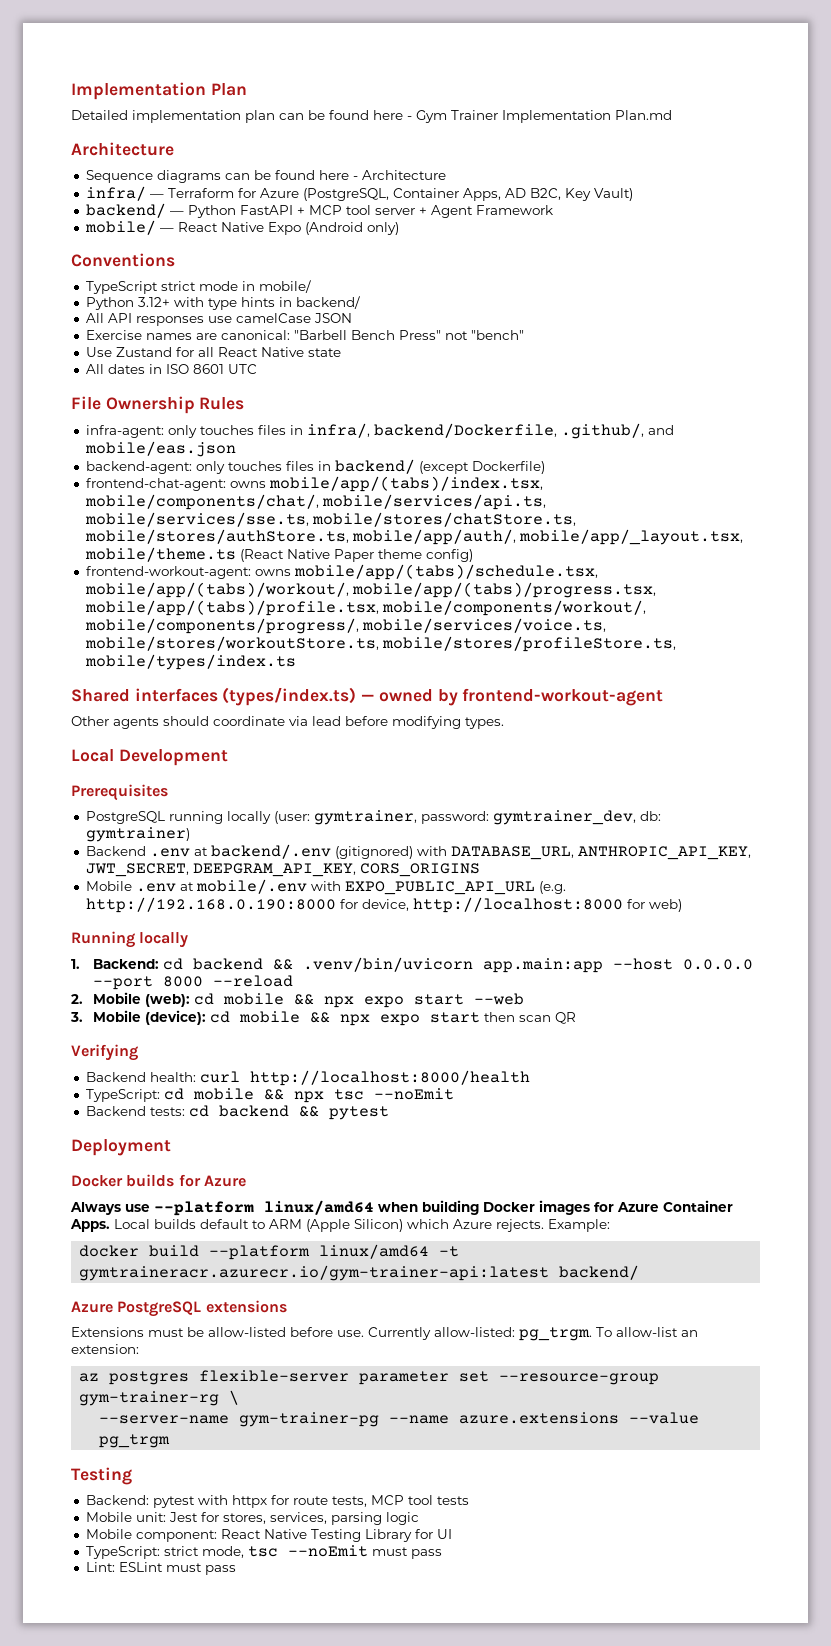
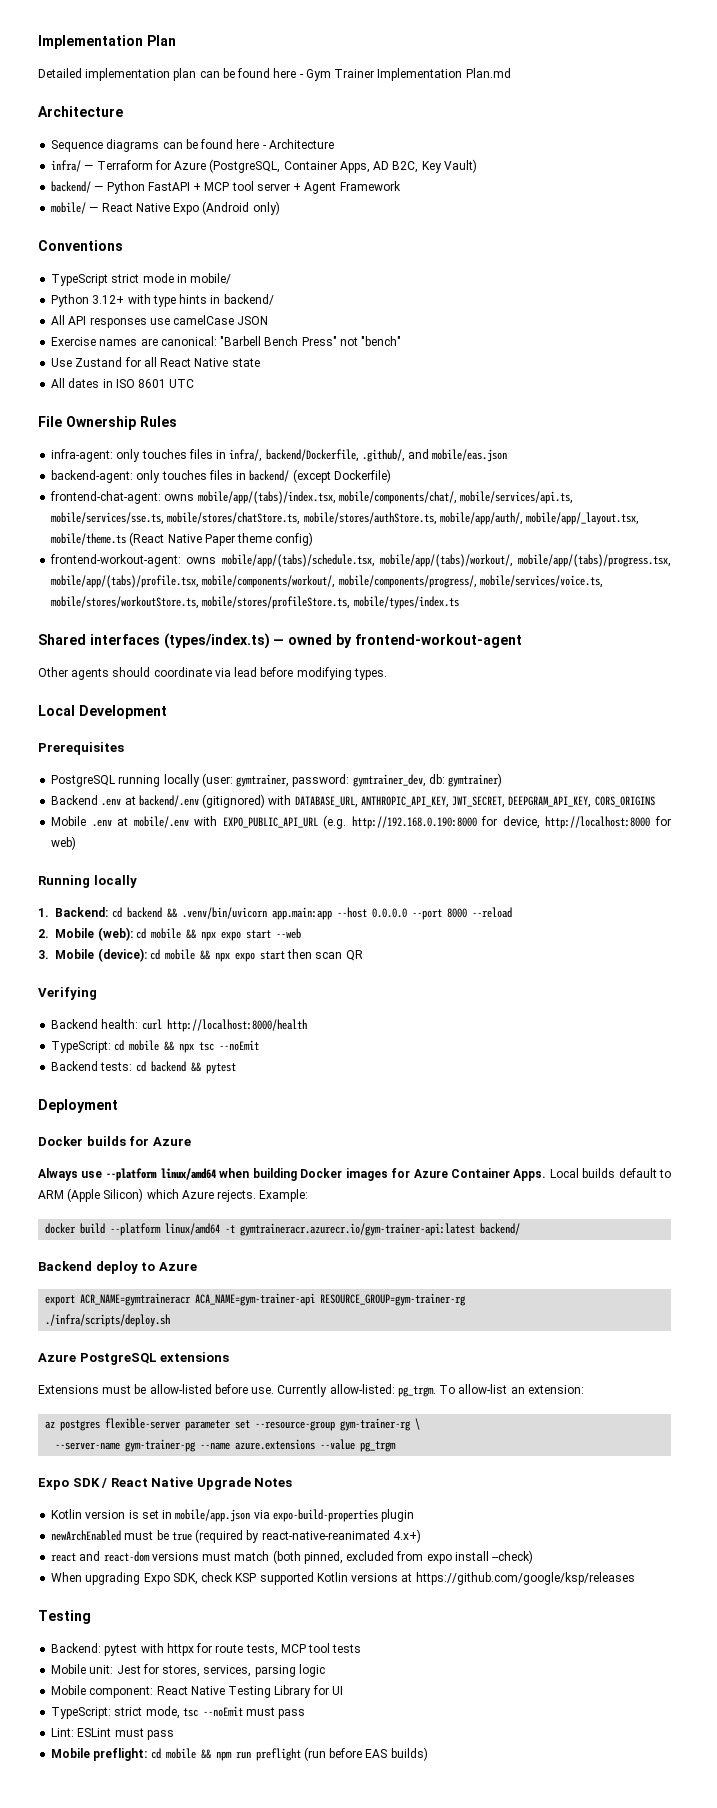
+ Backend deploy to Azure
+ export ACR_NAME=gymtraineracr ACA_NAME=gym-trainer-api RESOURCE_GROUP=gym-trainer-rg
+ ./infra/scripts/deploy.sh
+ Expo SDK / React Native Upgrade Notes
+ Kotlin version is set in mobile/app.json via expo-build-properties plugin
+ newArchEnabled must be true (required by react-native-reanimated 4.x+)
+ react and react-dom versions must match (both pinned, excluded from expo install --check)
+ When upgrading Expo SDK, check KSP supported Kotlin versions at https://github.com/google/ksp/releases
+ Mobile preflight: cd mobile && npm run preflight (run before EAS builds)

